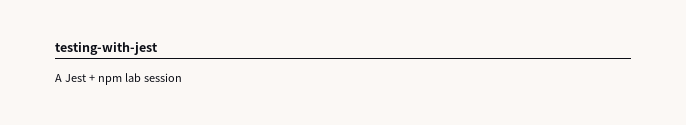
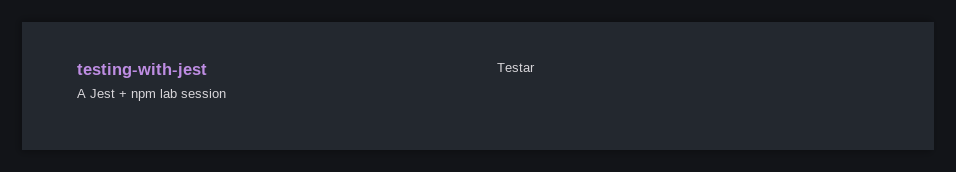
+ Testar

